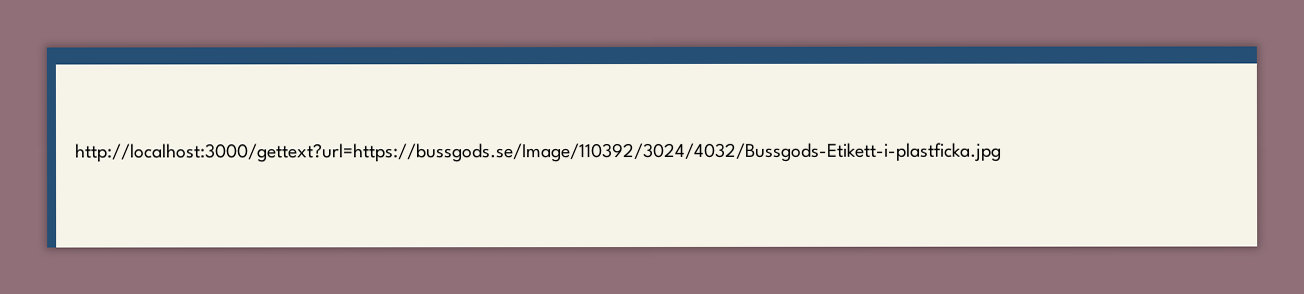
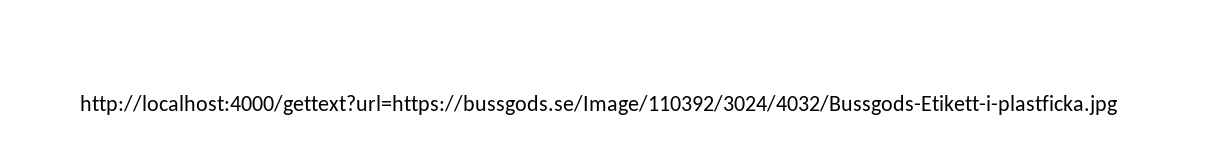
- http://localhost:3000/gettext?url=https://bussgods.se/Image/110392/3024/4032/Bussgods-Etikett-i-plastficka.jpg
+ http://localhost:4000/gettext?url=https://bussgods.se/Image/110392/3024/4032/Bussgods-Etikett-i-plastficka.jpg

